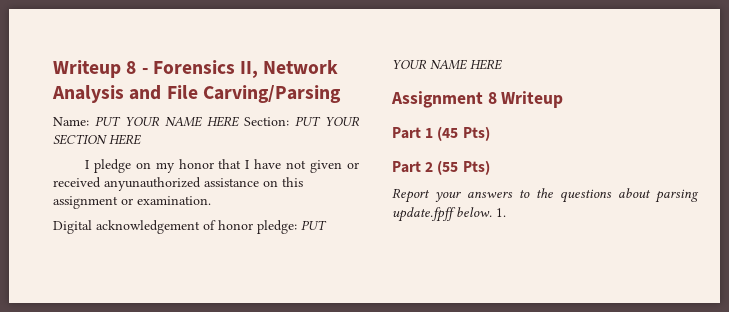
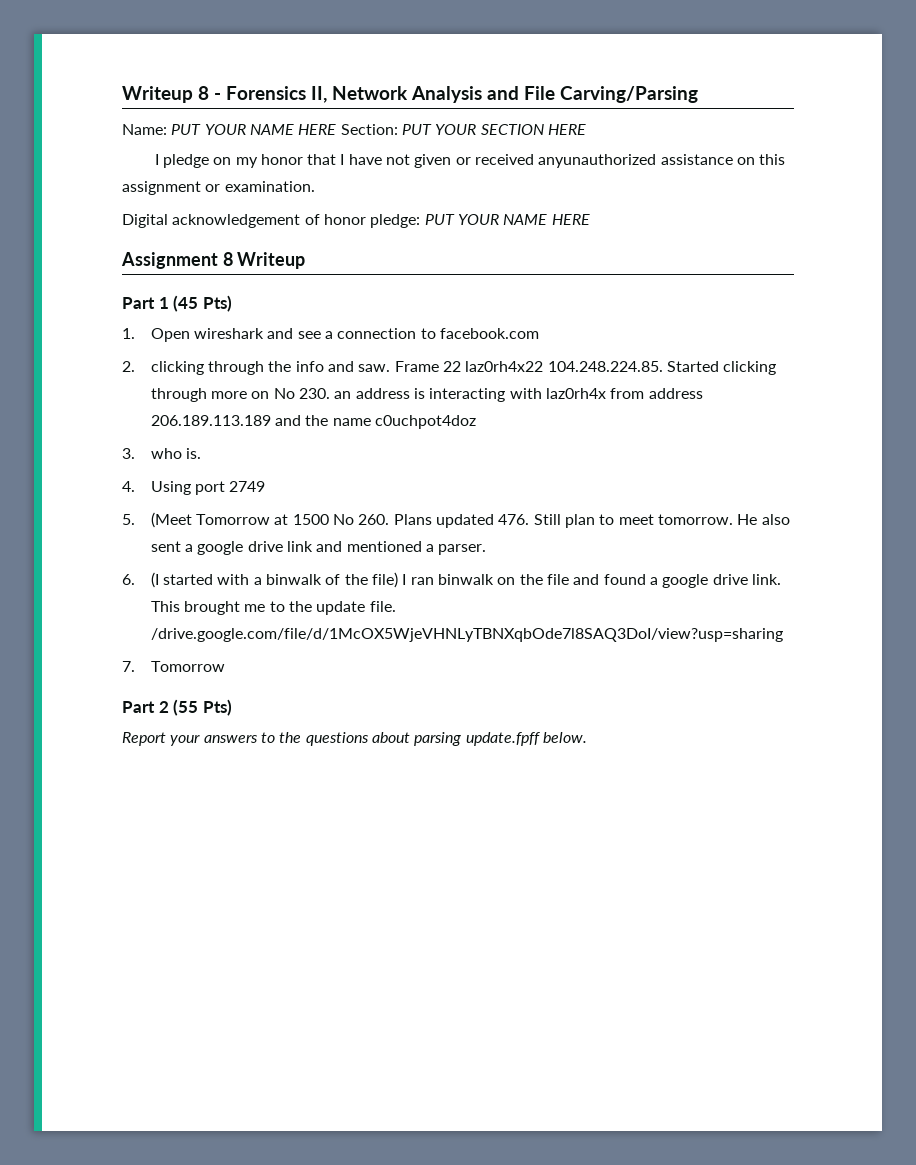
+ 1. Open wireshark and see a connection to facebook.com
+ 2. clicking through the info and saw. Frame 22 laz0rh4x22 104.248.224.85. Started clicking through more on No 230. an address is interacting with laz0rh4x from address 206.189.113.189 and the name c0uchpot4doz
+ 3. who is.
+ 4. Using port 2749
+ 5. (Meet Tomorrow at 1500 No 260. Plans updated 476. Still plan to meet tomorrow. He also sent a google drive link and mentioned a parser.
+ 6. (I started with a binwalk of the file) I ran binwalk on the file and found a google drive link. This brought me to the update file. /drive.google.com/file/d/1McOX5WjeVHNLyTBNXqbOde7l8SAQ3DoI/view?usp=sharing
+ 7. Tomorrow
- 1.

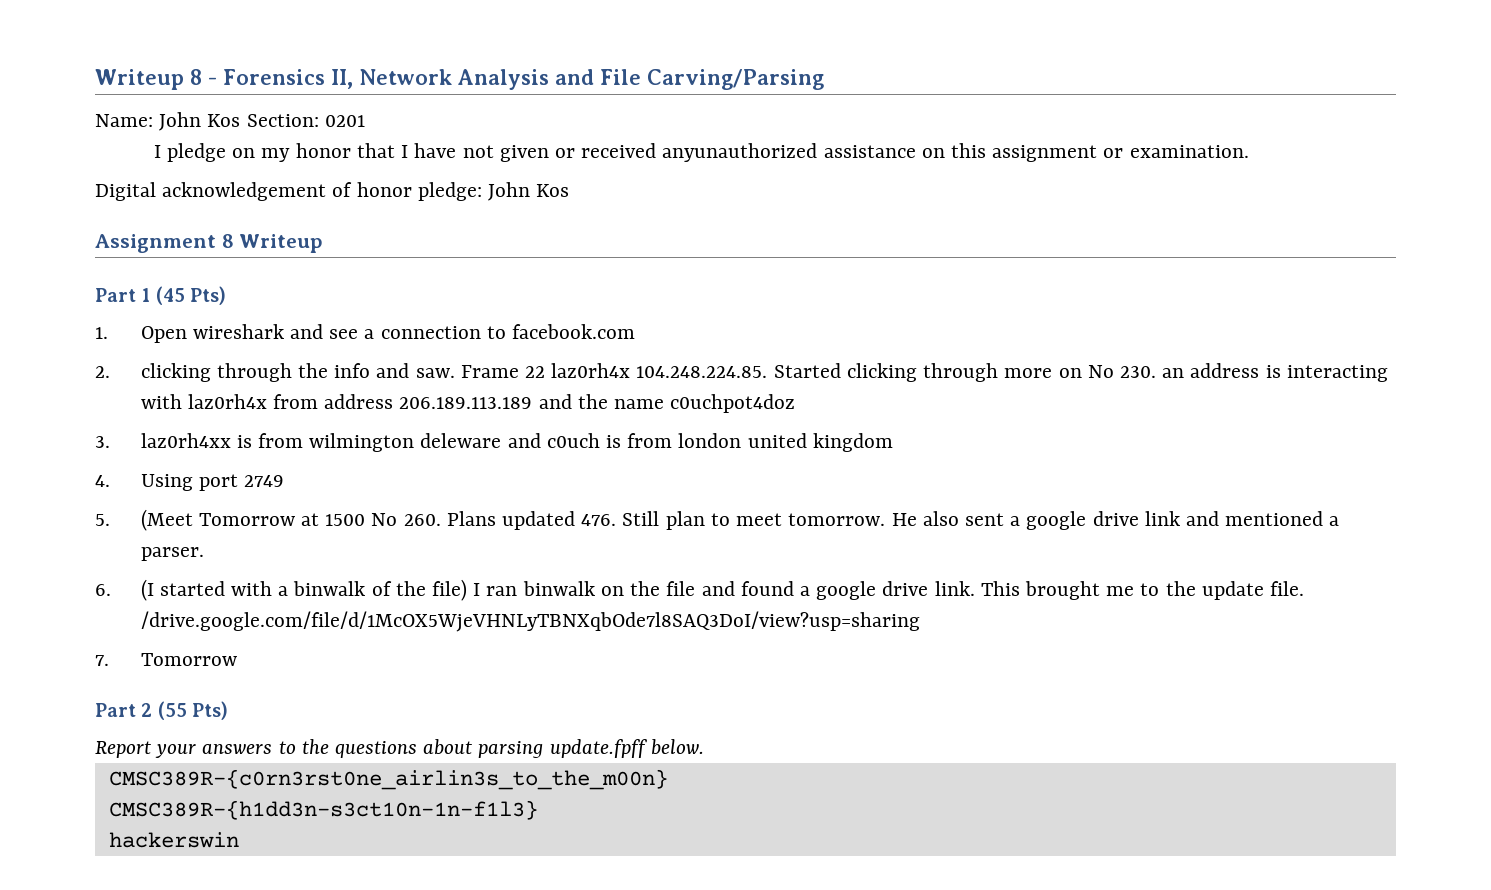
- Name: PUT YOUR NAME HERE Section: PUT YOUR SECTION HERE
+ Name: John Kos Section: 0201
- Digital acknowledgement of honor pledge: PUT YOUR NAME HERE
+ Digital acknowledgement of honor pledge: John Kos
- Frame 22 laz0rh4x22 104.248.224.85. Started clicking through more on No 230. an address is interacting with laz0rh4x from address 206.189.113.189 and the name c0uchpot4doz
+ Frame 22 laz0rh4x 104.248.224.85. Started clicking through more on No 230. an address is interacting with laz0rh4x from address 206.189.113.189 and the name c0uchpot4doz
- 3. who is.
+ 3. laz0rh4xx is from wilmington deleware and c0uch is from london united kingdom
+ CMSC389R-{c0rn3rst0ne_airlin3s_to_the_m00n}
+ CMSC389R-{h1dd3n-s3ct10n-1n-f1l3}
+ hackerswin

